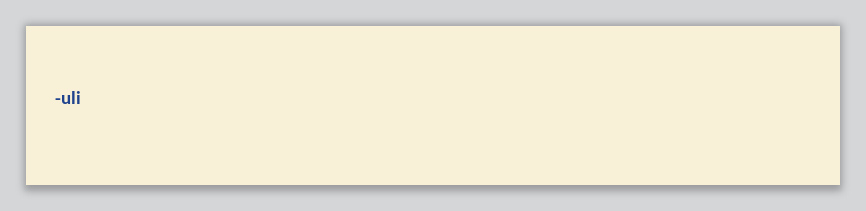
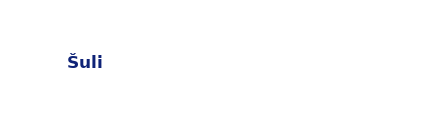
- -uli
+ Šuli

